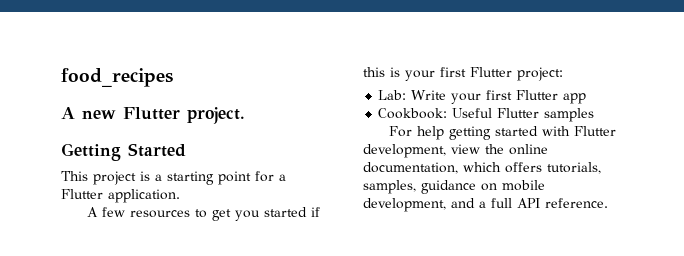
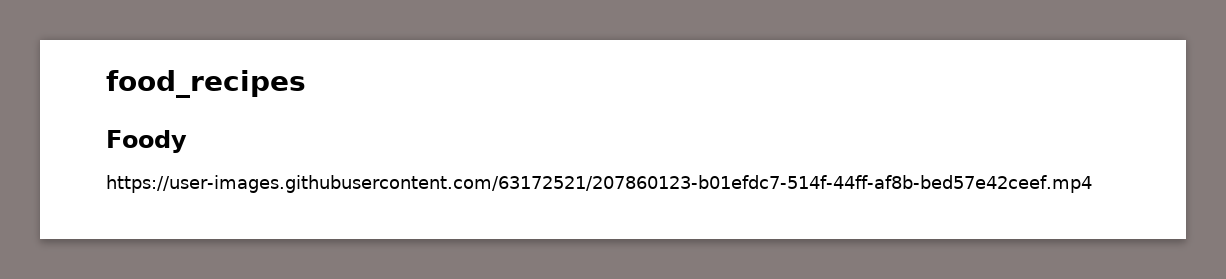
- A new Flutter project.
- Getting Started
- This project is a starting point for a Flutter application.
- A few resources to get you started if this is your first Flutter project:
- Lab: Write your first Flutter app
- Cookbook: Useful Flutter samples
- For help getting started with Flutter development, view the online documentation, which offers tutorials, samples, guidance on mobile development, and a full API reference.
+ Foody
+ https://user-images.githubusercontent.com/63172521/207860123-b01efdc7-514f-44ff-af8b-bed57e42ceef.mp4

